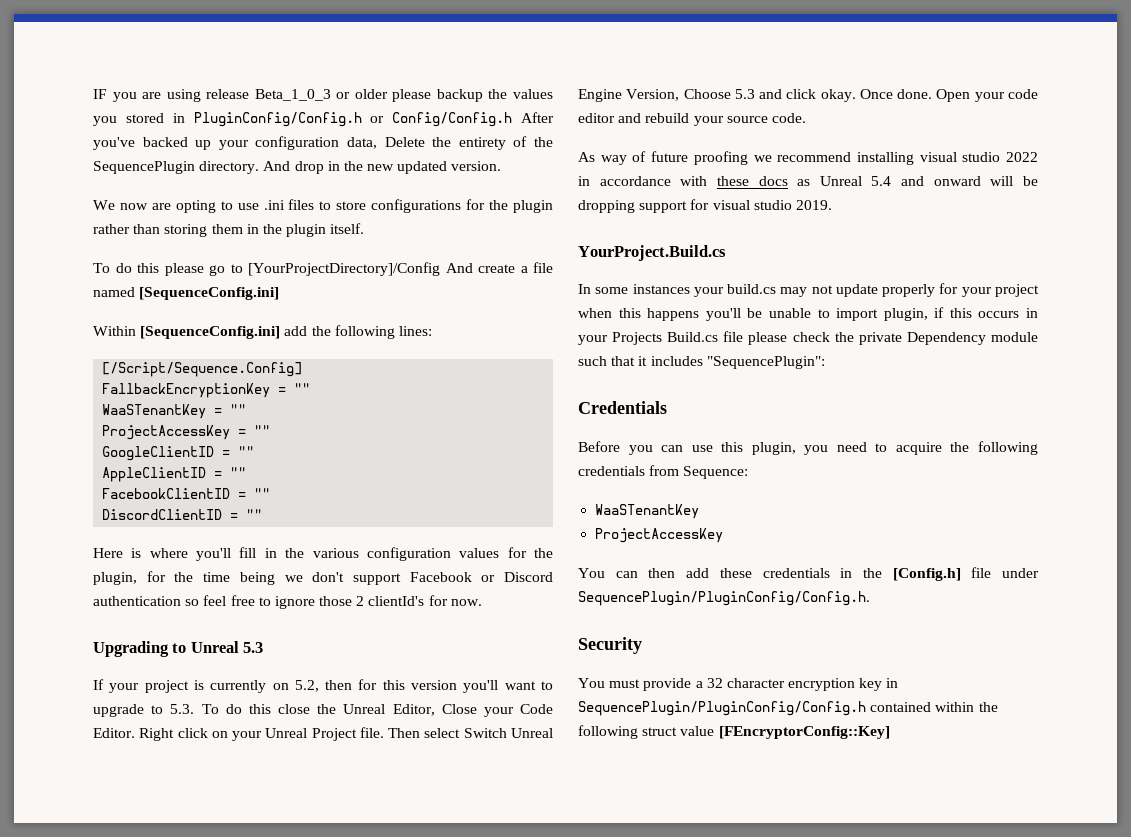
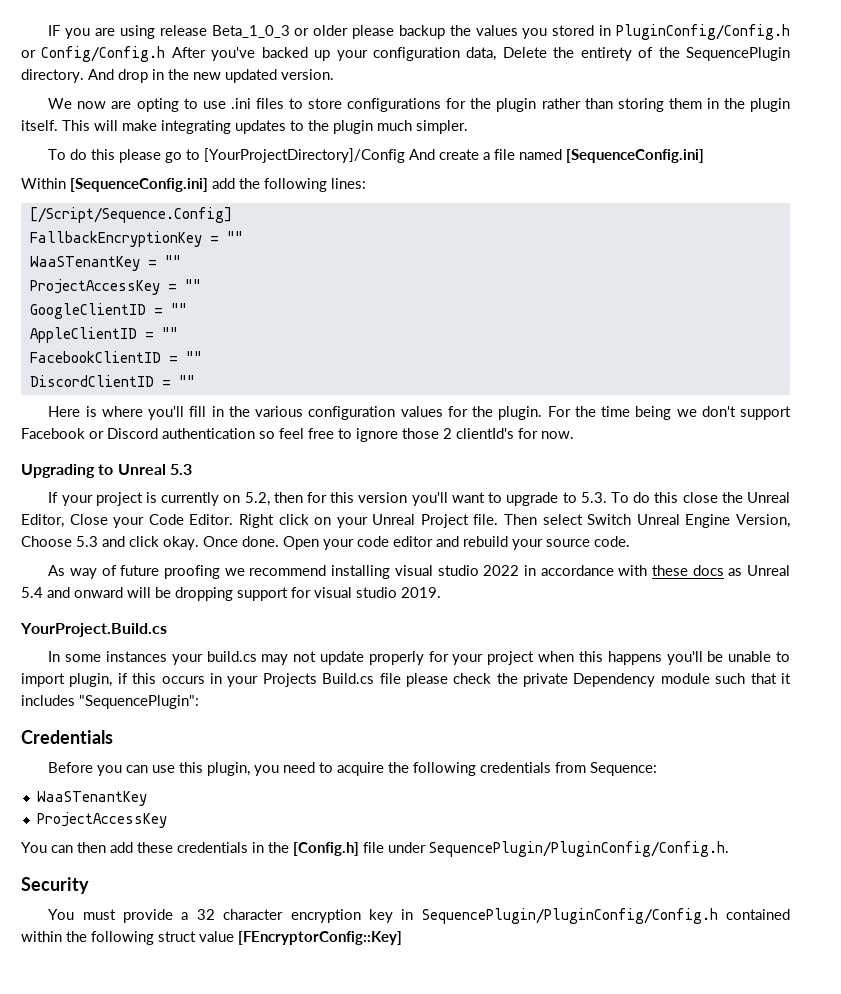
+ This will make integrating updates to the plugin much simpler.
- Here is where you'll fill in the various configuration values for the plugin, for the time being we don't support Facebook or Discord authentication so feel free to ignore those 2 clientId's for now.
+ Here is where you'll fill in the various configuration values for the plugin. For the time being we don't support Facebook or Discord authentication so feel free to ignore those 2 clientId's for now.

